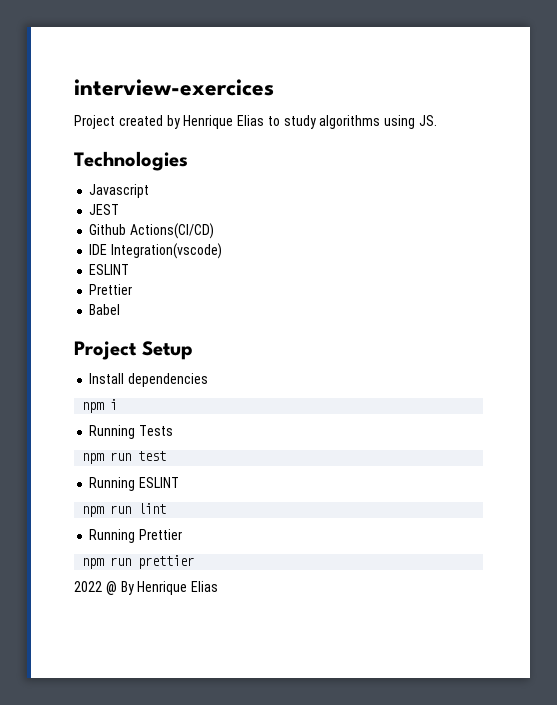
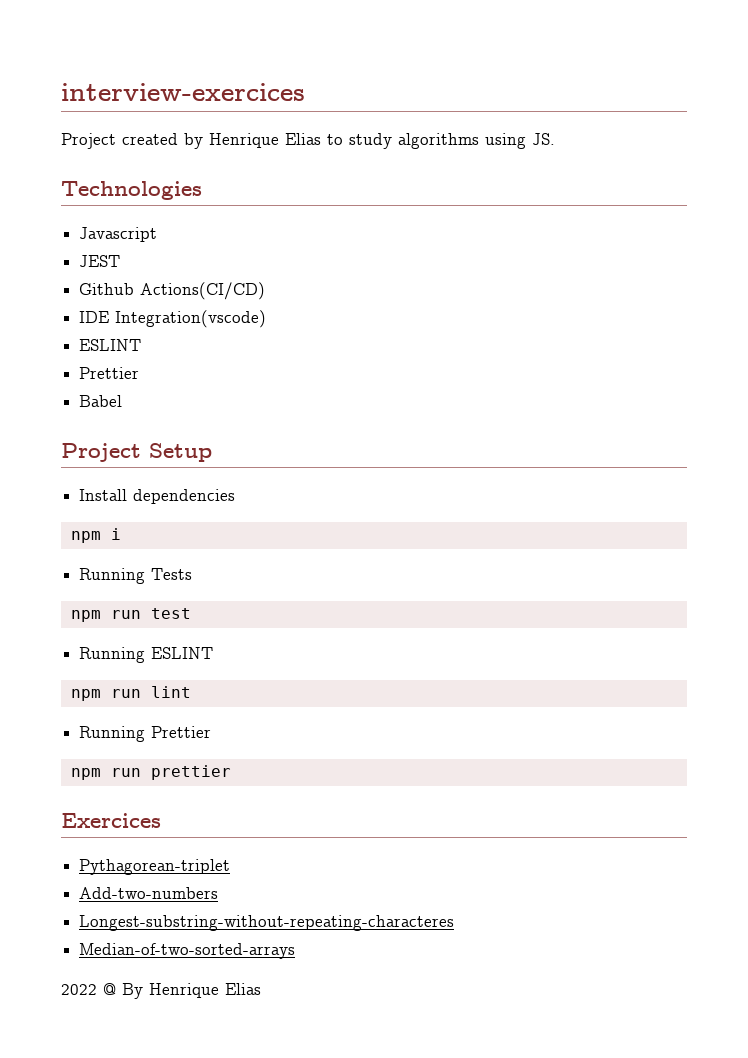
+ Exercices
+ Pythagorean-triplet
+ Add-two-numbers
+ Longest-substring-without-repeating-characteres
+ Median-of-two-sorted-arrays

